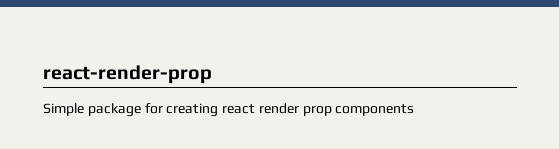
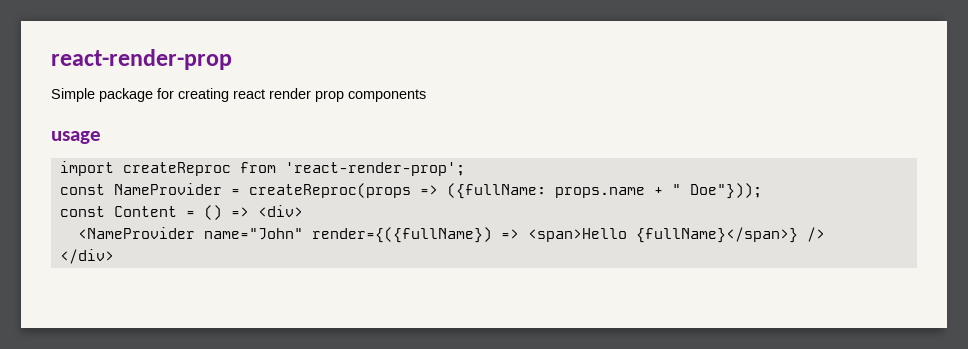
+ usage
+ import createReproc from 'react-render-prop';
+ const NameProvider = createReproc(props => ({fullName: props.name + " Doe"}));
+ const Content = () => <div>
+ <NameProvider name="John" render={({fullName}) => <span>Hello {fullName}</span>} />
+ </div>

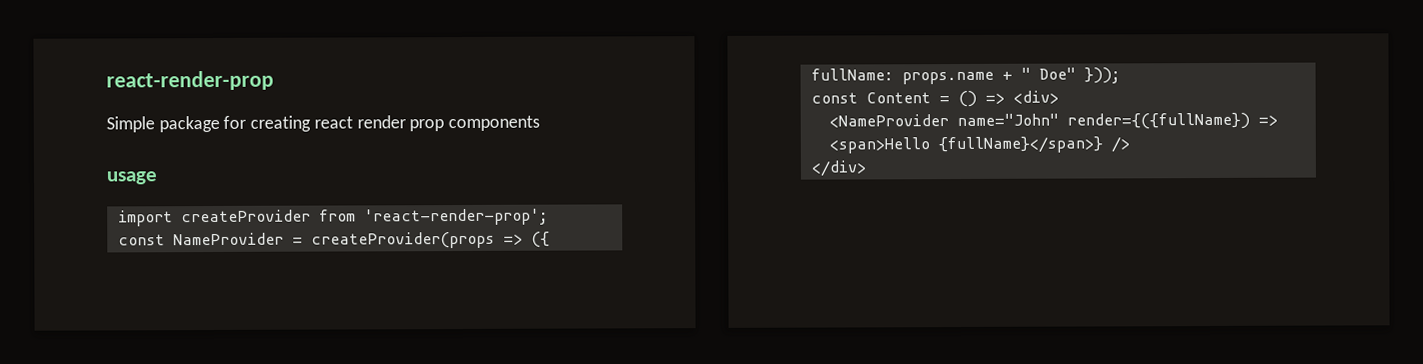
- import createReproc from 'react-render-prop';
+ import createProvider from 'react-render-prop';
- const NameProvider = createReproc(props => ({fullName: props.name + " Doe"}));
+ const NameProvider = createProvider(props => ({ fullName: props.name + " Doe" }));

